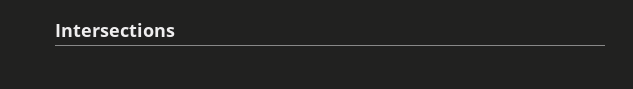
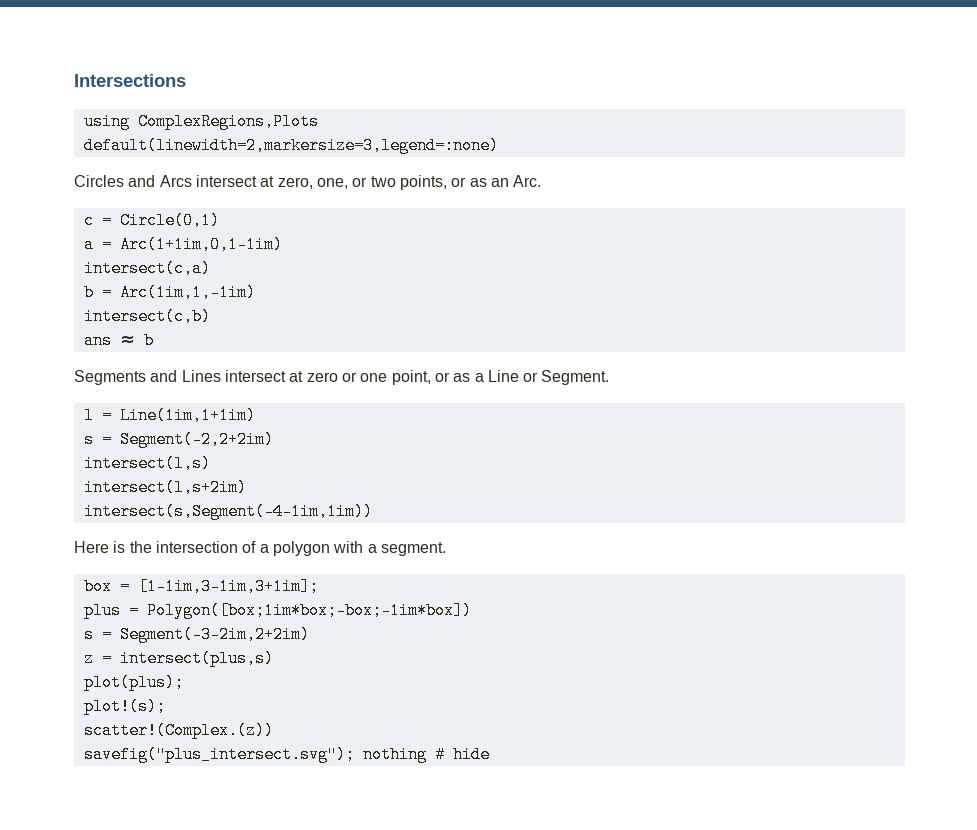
+ using ComplexRegions,Plots
+ default(linewidth=2,markersize=3,legend=:none)
+ Circles and Arcs intersect at zero, one, or two points, or as an Arc.
+ c = Circle(0,1)
+ a = Arc(1+1im,0,1-1im)
+ intersect(c,a)
+ b = Arc(1im,1,-1im)
+ intersect(c,b)
+ ans ≈ b
+ Segments and Lines intersect at zero or one point, or as a Line or Segment.
+ l = Line(1im,1+1im)
+ s = Segment(-2,2+2im)
+ intersect(l,s)
+ intersect(l,s+2im)
+ intersect(s,Segment(-4-1im,1im))
+ Here is the intersection of a polygon with a segment.
+ box = [1-1im,3-1im,3+1im];
+ plus = Polygon([box;1im*box;-box;-1im*box])
+ s = Segment(-3-2im,2+2im)
+ z = intersect(plus,s)
+ plot(plus);
+ plot!(s);
+ scatter!(Complex.(z))
+ savefig("plus_intersect.svg"); nothing # hide

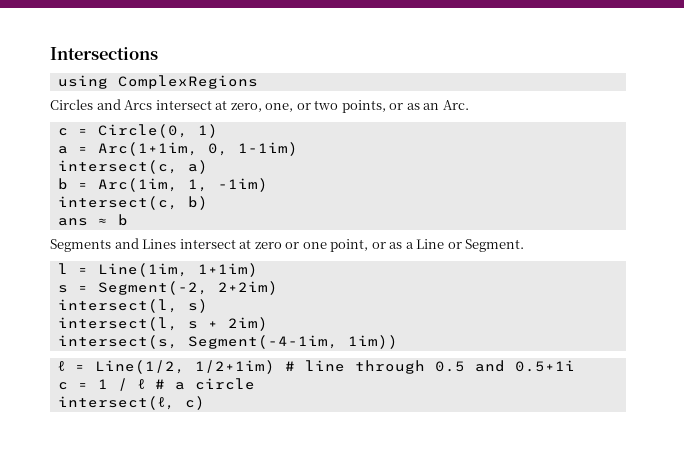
- using ComplexRegions,Plots
- default(linewidth=2,markersize=3,legend=:none)
+ using ComplexRegions
- c = Circle(0,1)
+ c = Circle(0, 1)
- a = Arc(1+1im,0,1-1im)
- intersect(c,a)
- b = Arc(1im,1,-1im)
- intersect(c,b)
+ a = Arc(1+1im, 0, 1-1im)
+ intersect(c, a)
+ b = Arc(1im, 1, -1im)
+ intersect(c, b)
- l = Line(1im,1+1im)
- s = Segment(-2,2+2im)
- intersect(l,s)
- intersect(l,s+2im)
- intersect(s,Segment(-4-1im,1im))
- Here is the intersection of a polygon with a segment.
- box = [1-1im,3-1im,3+1im];
- plus = Polygon([box;1im*box;-box;-1im*box])
- s = Segment(-3-2im,2+2im)
- z = intersect(plus,s)
- plot(plus);
- plot!(s);
- scatter!(Complex.(z))
- savefig("plus_intersect.svg"); nothing # hide
+ l = Line(1im, 1+1im)
+ s = Segment(-2, 2+2im)
+ intersect(l, s)
+ intersect(l, s + 2im)
+ intersect(s, Segment(-4-1im, 1im))
+ ℓ = Line(1/2, 1/2+1im) # line through 0.5 and 0.5+1i
+ c = 1 / ℓ # a circle
+ intersect(ℓ, c)

